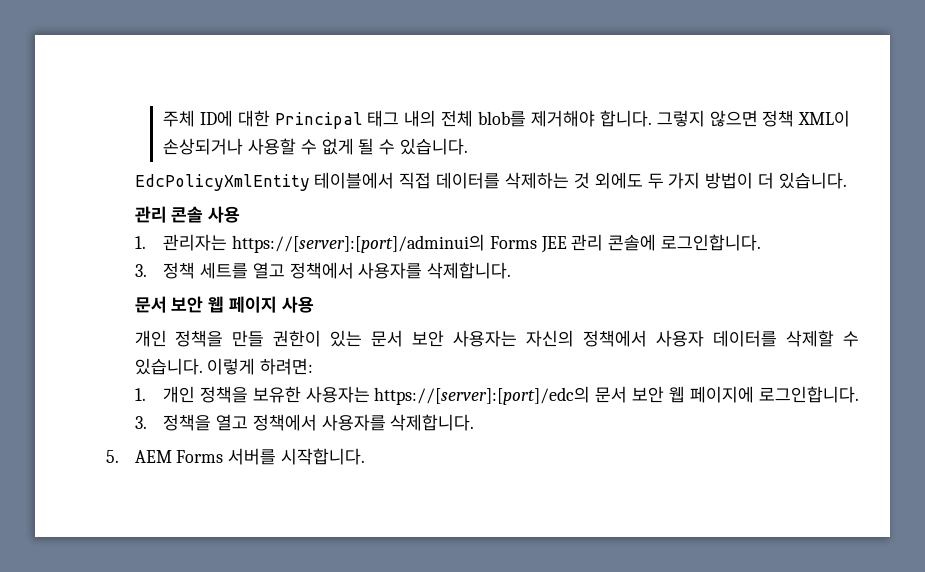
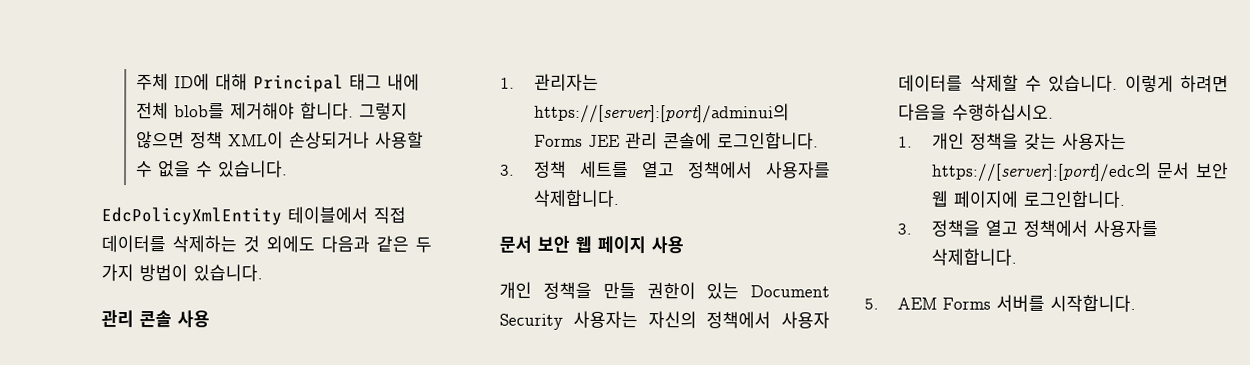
- 주체 ID에 대한 Principal 태그 내의 전체 blob를 제거해야 합니다.
+ 주체 ID에 대해 Principal 태그 내에 전체 blob를 제거해야 합니다.
- 그렇지 않으면 정책 XML이 손상되거나 사용할 수 없게 될 수 있습니다.
+ 그렇지 않으면 정책 XML이 손상되거나 사용할 수 없을 수 있습니다.
- EdcPolicyXmlEntity 테이블에서 직접 데이터를 삭제하는 것 외에도 두 가지 방법이 더 있습니다.
+ EdcPolicyXmlEntity 테이블에서 직접 데이터를 삭제하는 것 외에도 다음과 같은 두 가지 방법이 있습니다.
- 개인 정책을 만들 권한이 있는 문서 보안 사용자는 자신의 정책에서 사용자 데이터를 삭제할 수 있습니다.
+ 개인 정책을 만들 권한이 있는 Document Security 사용자는 자신의 정책에서 사용자 데이터를 삭제할 수 있습니다.
- 이렇게 하려면:
+ 이렇게 하려면 다음을 수행하십시오.
- 1. 개인 정책을 보유한 사용자는 https://[server]:[port]/edc의 문서 보안 웹 페이지에 로그인합니다.
+ 1. 개인 정책을 갖는 사용자는 https://[server]:[port]/edc의 문서 보안 웹 페이지에 로그인합니다.

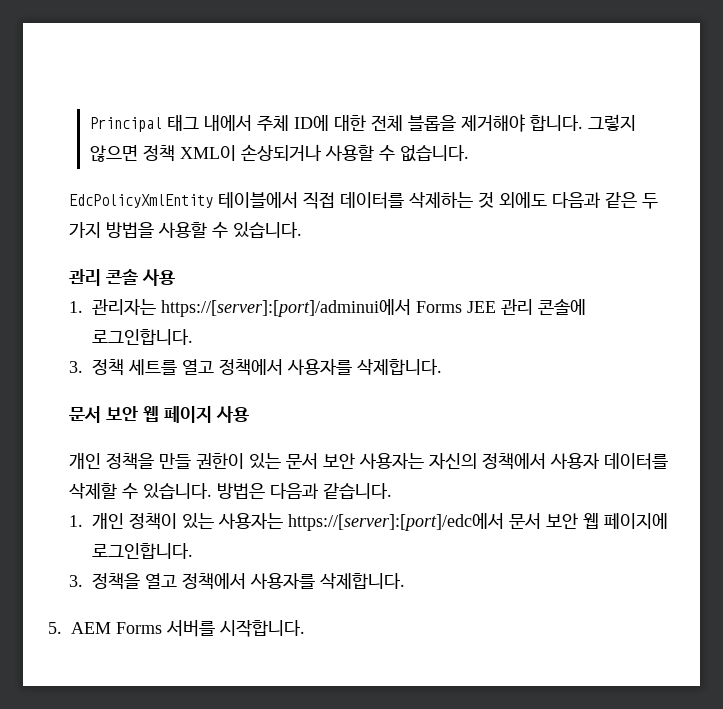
- 주체 ID에 대해 Principal 태그 내에 전체 blob를 제거해야 합니다.
+ Principal 태그 내에서 주체 ID에 대한 전체 블롭을 제거해야 합니다.
- 그렇지 않으면 정책 XML이 손상되거나 사용할 수 없을 수 있습니다.
+ 그렇지 않으면 정책 XML이 손상되거나 사용할 수 없습니다.
- EdcPolicyXmlEntity 테이블에서 직접 데이터를 삭제하는 것 외에도 다음과 같은 두 가지 방법이 있습니다.
+ EdcPolicyXmlEntity 테이블에서 직접 데이터를 삭제하는 것 외에도 다음과 같은 두 가지 방법을 사용할 수 있습니다.
- 1. 관리자는 https://[server]:[port]/adminui의 Forms JEE 관리 콘솔에 로그인합니다.
+ 1. 관리자는 https://[server]:[port]/adminui에서 Forms JEE 관리 콘솔에 로그인합니다.
- 개인 정책을 만들 권한이 있는 Document Security 사용자는 자신의 정책에서 사용자 데이터를 삭제할 수 있습니다.
+ 개인 정책을 만들 권한이 있는 문서 보안 사용자는 자신의 정책에서 사용자 데이터를 삭제할 수 있습니다.
- 이렇게 하려면 다음을 수행하십시오.
- 1. 개인 정책을 갖는 사용자는 https://[server]:[port]/edc의 문서 보안 웹 페이지에 로그인합니다.
+ 방법은 다음과 같습니다.
+ 1. 개인 정책이 있는 사용자는 https://[server]:[port]/edc에서 문서 보안 웹 페이지에 로그인합니다.

